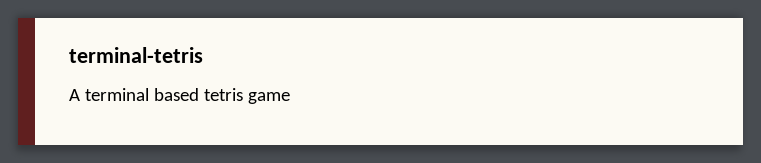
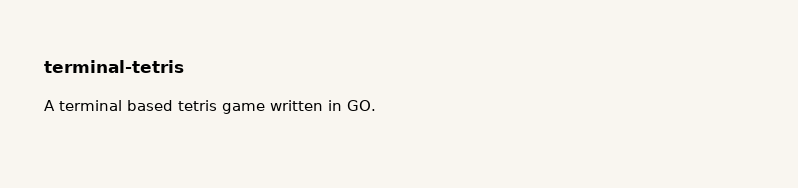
- A terminal based tetris game
+ A terminal based tetris game written in GO.

